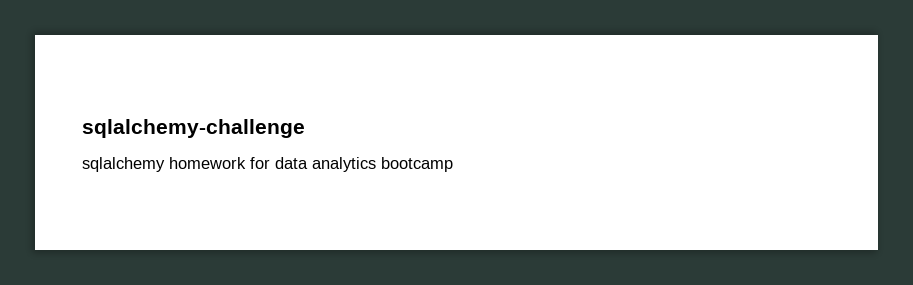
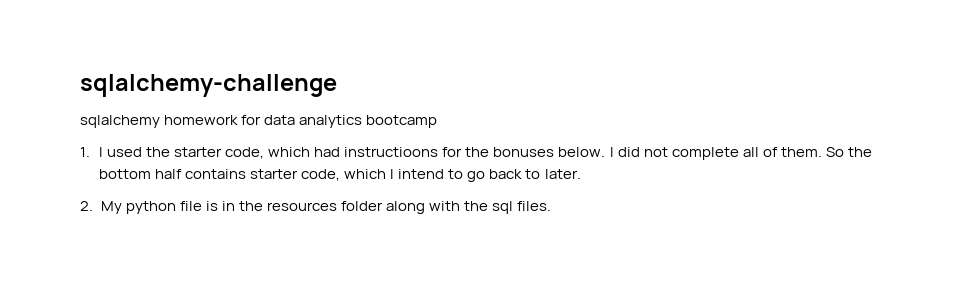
+ 1. I used the starter code, which had instructioons for the bonuses below. I did not complete all of them. So the bottom half contains starter code, which I intend to go back to later.
+ 2. My python file is in the resources folder along with the sql files.

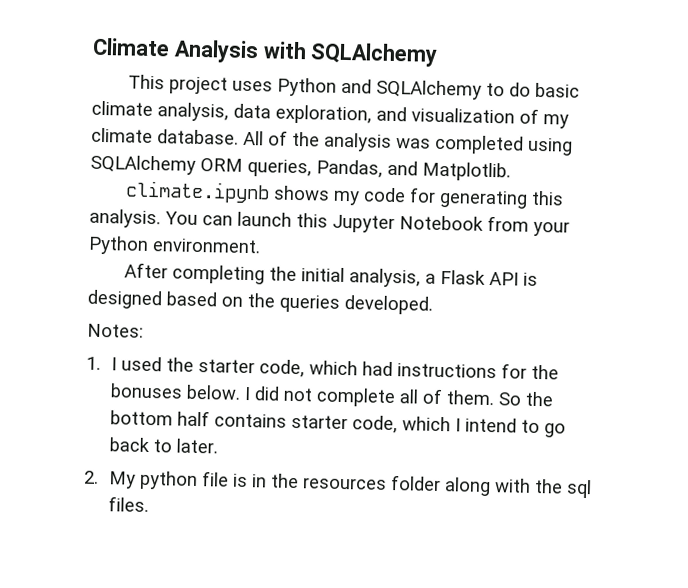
- sqlalchemy-challenge
- sqlalchemy homework for data analytics bootcamp
+ Climate Analysis with SQLAlchemy
+ This project uses Python and SQLAlchemy to do basic climate analysis, data exploration, and visualization of my climate database. All of the analysis was completed using SQLAlchemy ORM queries, Pandas, and Matplotlib.
+ climate.ipynb shows my code for generating this analysis. You can launch this Jupyter Notebook from your Python environment.
+ After completing the initial analysis, a Flask API is designed based on the queries developed.
+ Notes:
- 1. I used the starter code, which had instructioons for the bonuses below.
+ 1. I used the starter code, which had instructions for the bonuses below.

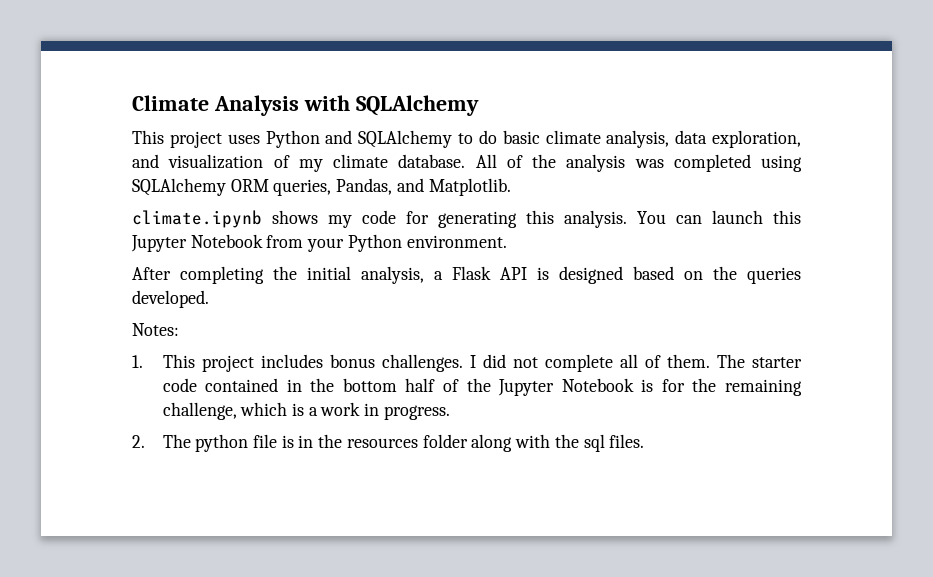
- 1. I used the starter code, which had instructions for the bonuses below.
+ 1. This project includes bonus challenges.
- So the bottom half contains starter code, which I intend to go back to later.
+ The starter code contained in the bottom half of the Jupyter Notebook is for the remaining challenge, which is a work in progress.
- 2. My python file is in the resources folder along with the sql files.
+ 2. The python file is in the resources folder along with the sql files.

